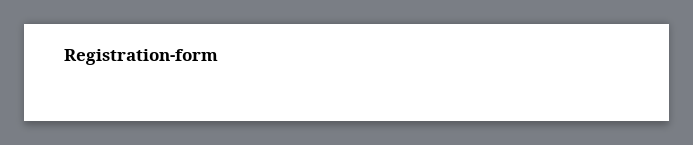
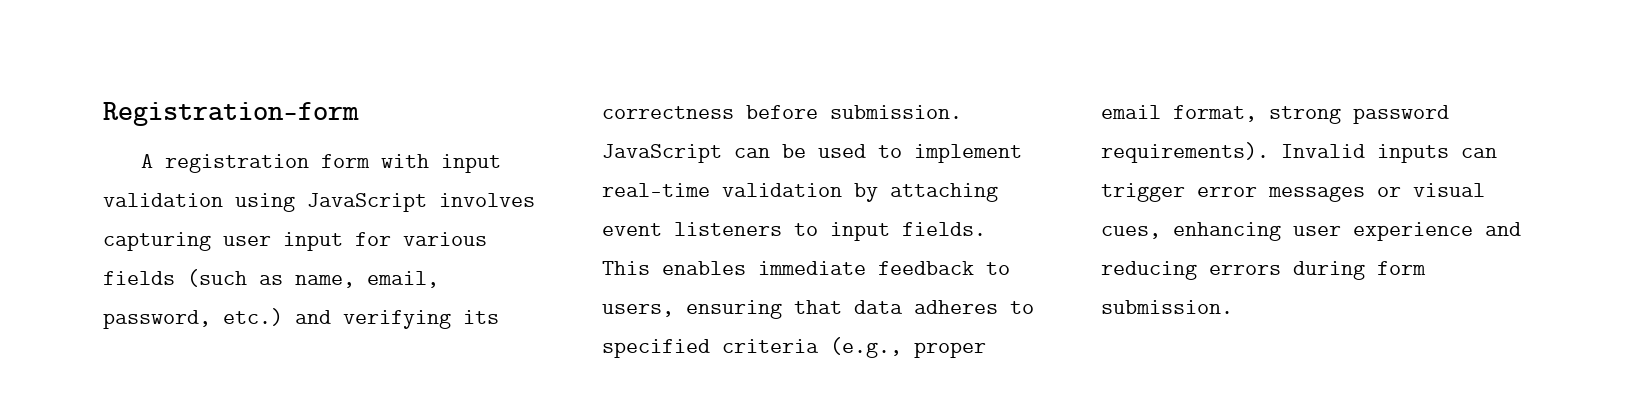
+ A registration form with input validation using JavaScript involves capturing user input for various fields (such as name, email, password, etc.) and verifying its correctness before submission. JavaScript can be used to implement real-time validation by attaching event listeners to input fields. This enables immediate feedback to users, ensuring that data adheres to specified criteria (e.g., proper email format, strong password requirements). Invalid inputs can trigger error messages or visual cues, enhancing user experience and reducing errors during form submission.

